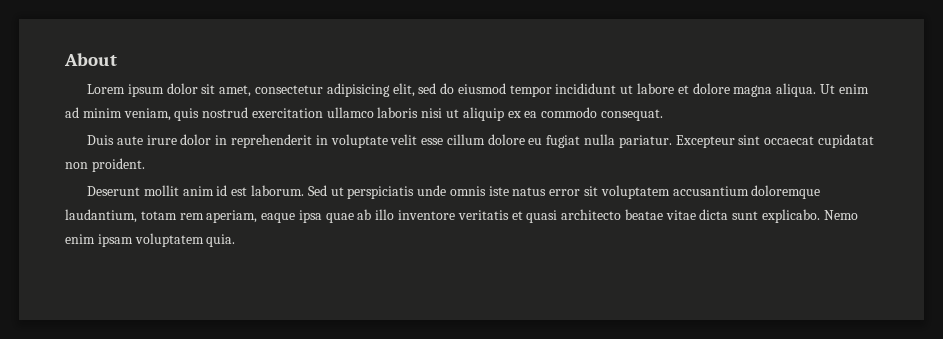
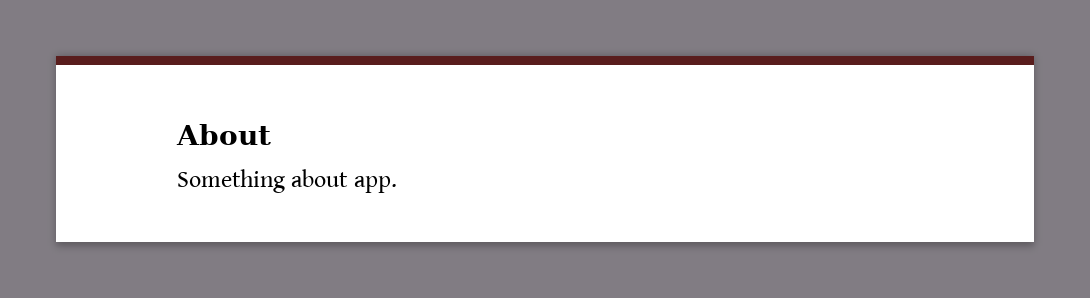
- Lorem ipsum dolor sit amet, consectetur adipisicing elit, sed do eiusmod tempor incididunt ut labore et dolore magna aliqua. Ut enim ad minim veniam, quis nostrud exercitation ullamco laboris nisi ut aliquip ex ea commodo consequat.
- Duis aute irure dolor in reprehenderit in voluptate velit esse cillum dolore eu fugiat nulla pariatur. Excepteur sint occaecat cupidatat non proident.
- Deserunt mollit anim id est laborum. Sed ut perspiciatis unde omnis iste natus error sit voluptatem accusantium doloremque laudantium, totam rem aperiam, eaque ipsa quae ab illo inventore veritatis et quasi architecto beatae vitae dicta sunt explicabo. Nemo enim ipsam voluptatem quia.
+ Something about app.

